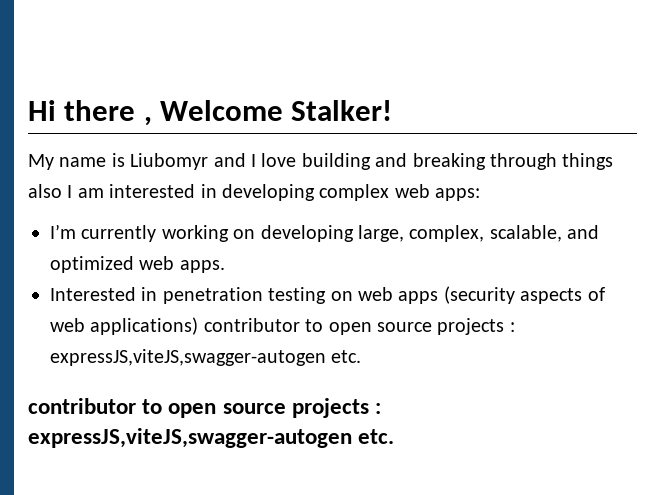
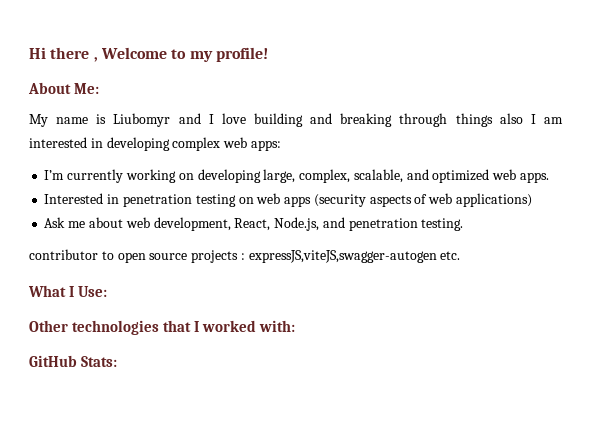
- Hi there , Welcome Stalker!
+ Hi there , Welcome to my profile!
+ About Me:
- Interested in penetration testing on web apps (security aspects of web applications) contributor to open source projects : expressJS,viteJS,swagger-autogen etc.
+ Interested in penetration testing on web apps (security aspects of web applications)
+ Ask me about web development, React, Node.js, and penetration testing.
  contributor to open source projects : expressJS,viteJS,swagger-autogen etc.
+ What I Use:
+ Other technologies that I worked with:
+ GitHub Stats:

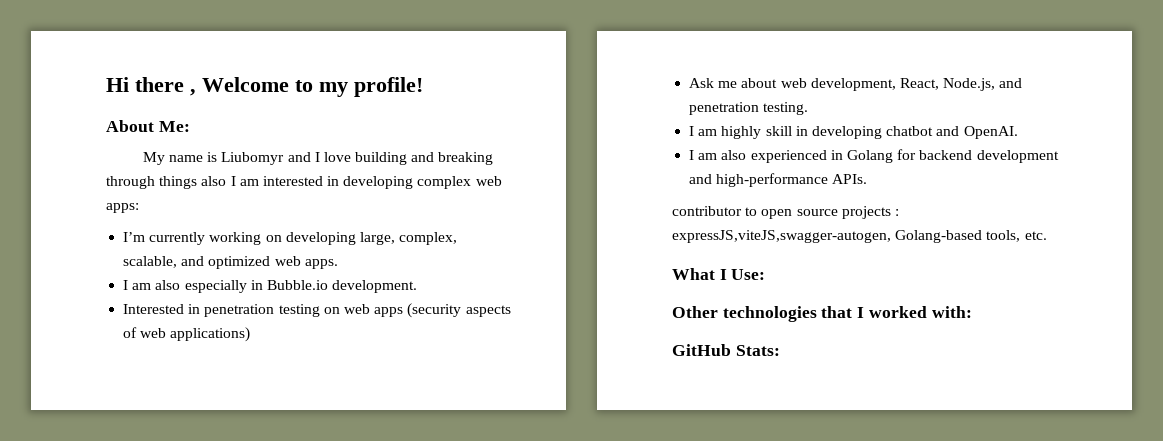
+ I am also especially in Bubble.io development.
+ I am highly skill in developing chatbot and OpenAI.
+ I am also experienced in Golang for backend development and high-performance APIs.
- contributor to open source projects : expressJS,viteJS,swagger-autogen etc.
+ contributor to open source projects : expressJS,viteJS,swagger-autogen, Golang-based tools, etc.

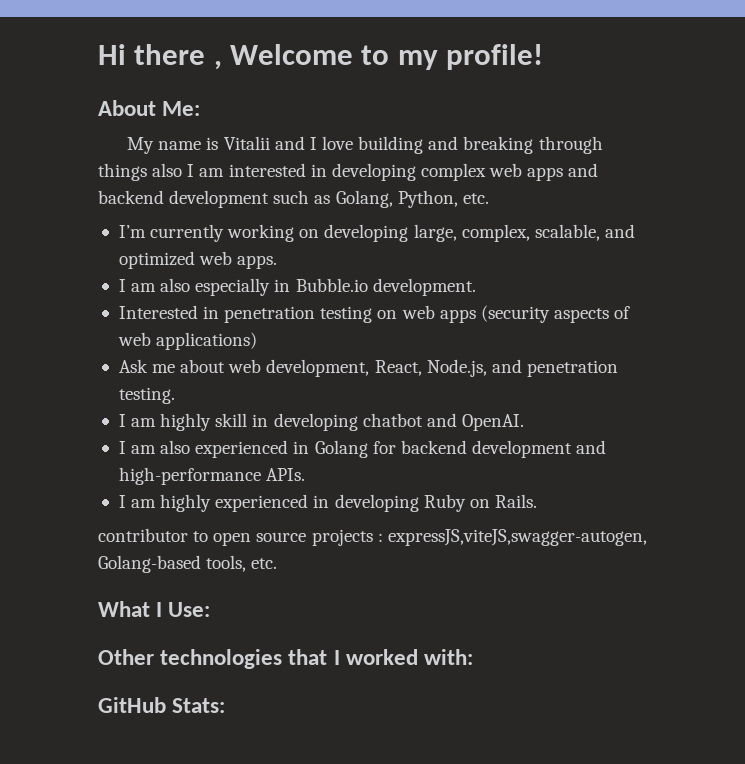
- My name is Liubomyr and I love building and breaking through things also I am interested in developing complex web apps:
+ My name is Vitalii and I love building and breaking through things also I am interested in developing complex web apps and backend development such as Golang, Python, etc.
+ I am highly experienced in developing Ruby on Rails.

